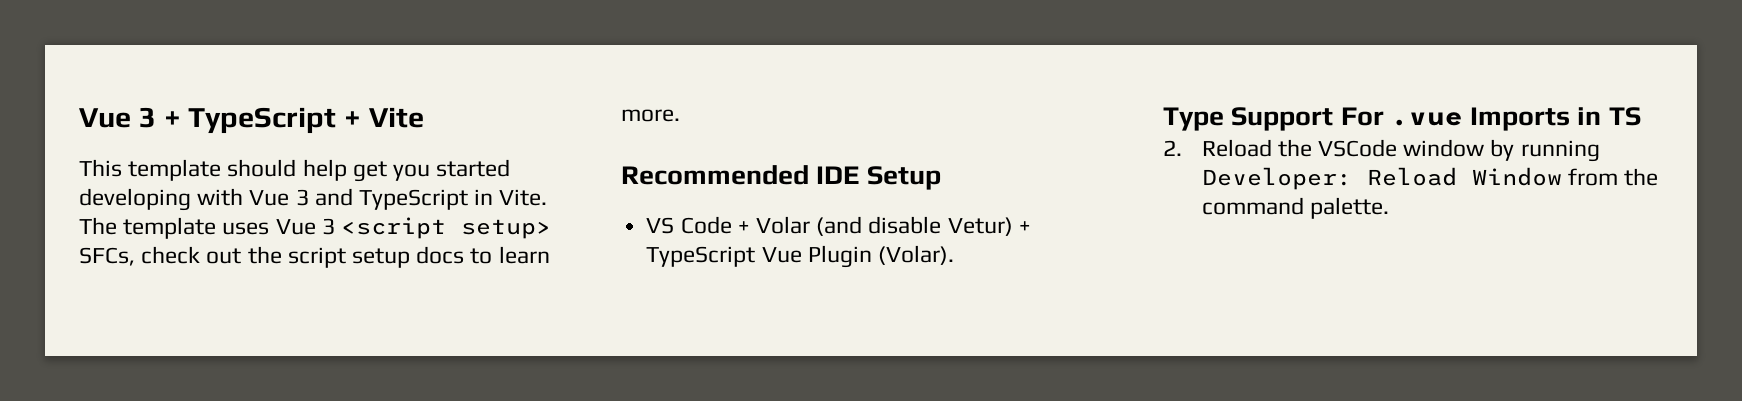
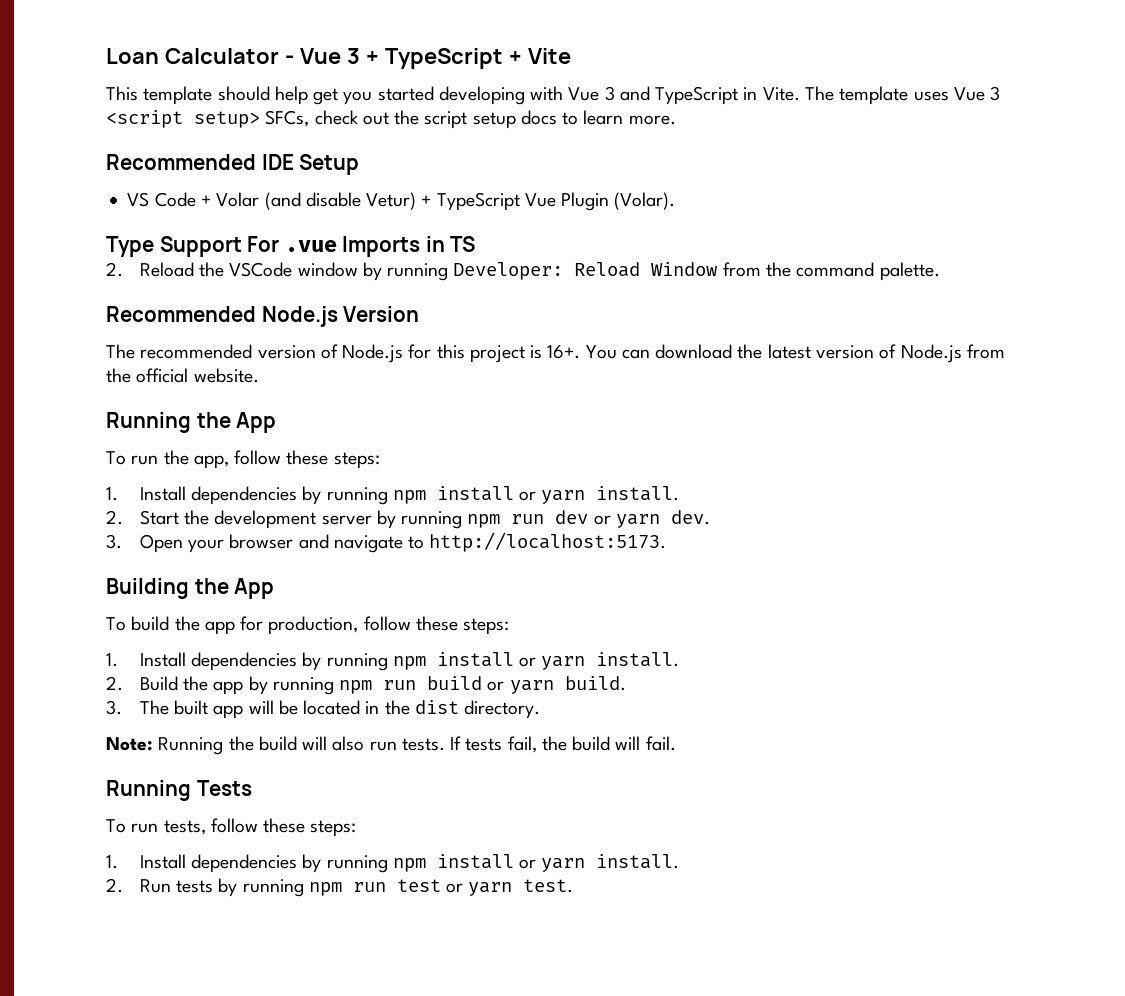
- Vue 3 + TypeScript + Vite
+ Loan Calculator - Vue 3 + TypeScript + Vite
+ Recommended Node.js Version
+ The recommended version of Node.js for this project is 16+. You can download the latest version of Node.js from the official website.
+ Running the App
+ To run the app, follow these steps:
+ 1. Install dependencies by running npm install or yarn install.
+ 2. Start the development server by running npm run dev or yarn dev.
+ 3. Open your browser and navigate to http://localhost:5173.
+ Building the App
+ To build the app for production, follow these steps:
+ 1. Install dependencies by running npm install or yarn install.
+ 2. Build the app by running npm run build or yarn build.
+ 3. The built app will be located in the dist directory.
+ Note: Running the build will also run tests. If tests fail, the build will fail.
+ Running Tests
+ To run tests, follow these steps:
+ 1. Install dependencies by running npm install or yarn install.
+ 2. Run tests by running npm run test or yarn test.

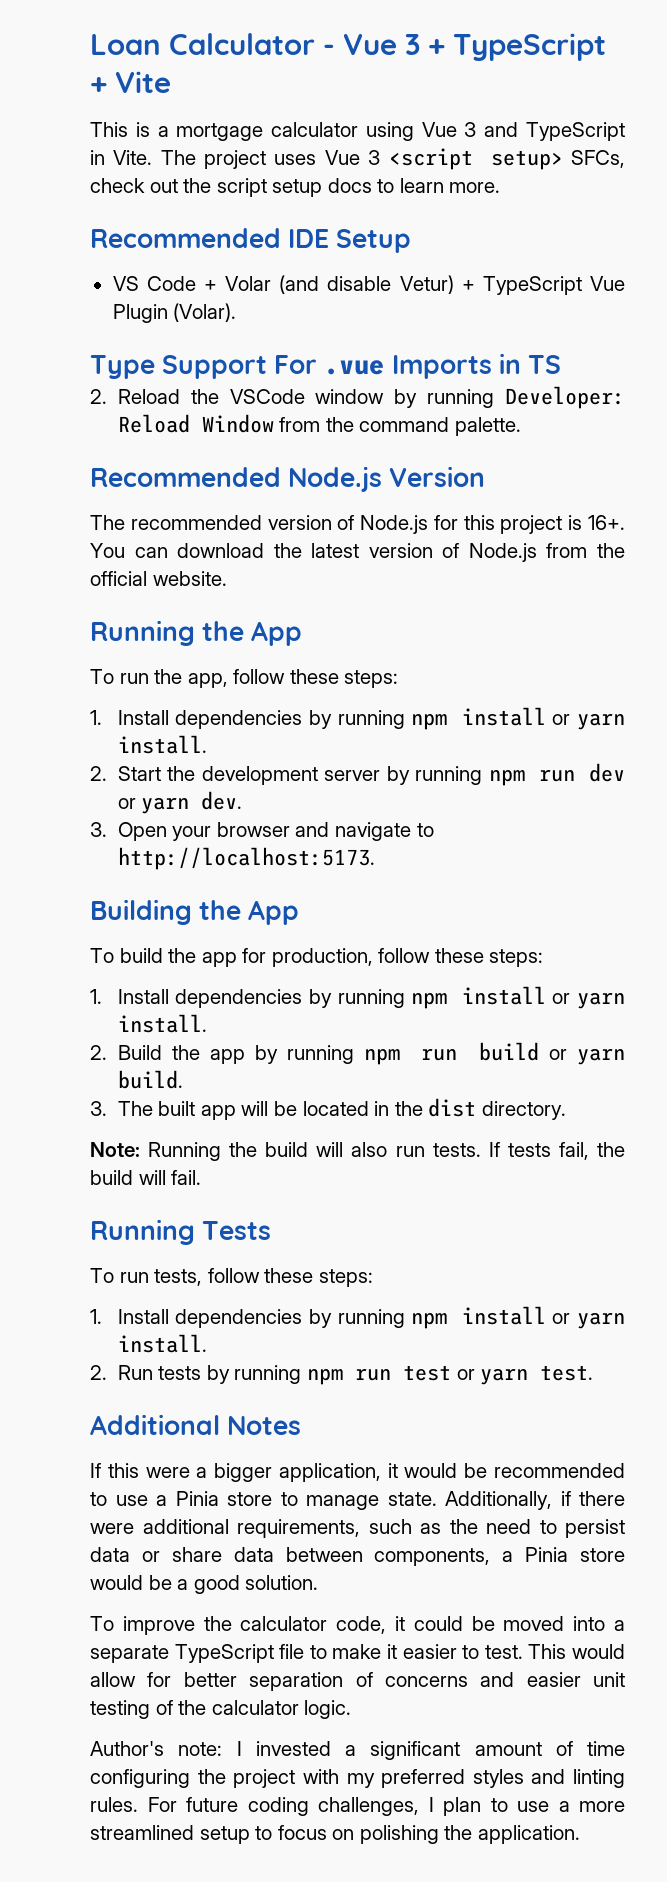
- This template should help get you started developing with Vue 3 and TypeScript in Vite.
+ This is a mortgage calculator using Vue 3 and TypeScript in Vite.
- The template uses Vue 3 <script setup> SFCs, check out the script setup docs to learn more.
+ The project uses Vue 3 <script setup> SFCs, check out the script setup docs to learn more.
+ Additional Notes
+ If this were a bigger application, it would be recommended to use a Pinia store to manage state. Additionally, if there were additional requirements, such as the need to persist data or share data between components, a Pinia store would be a good solution.
+ To improve the calculator code, it could be moved into a separate TypeScript file to make it easier to test. This would allow for better separation of concerns and easier unit testing of the calculator logic.
+ Author's note: I invested a significant amount of time configuring the project with my preferred styles and linting rules. For future coding challenges, I plan to use a more streamlined setup to focus on polishing the application.

